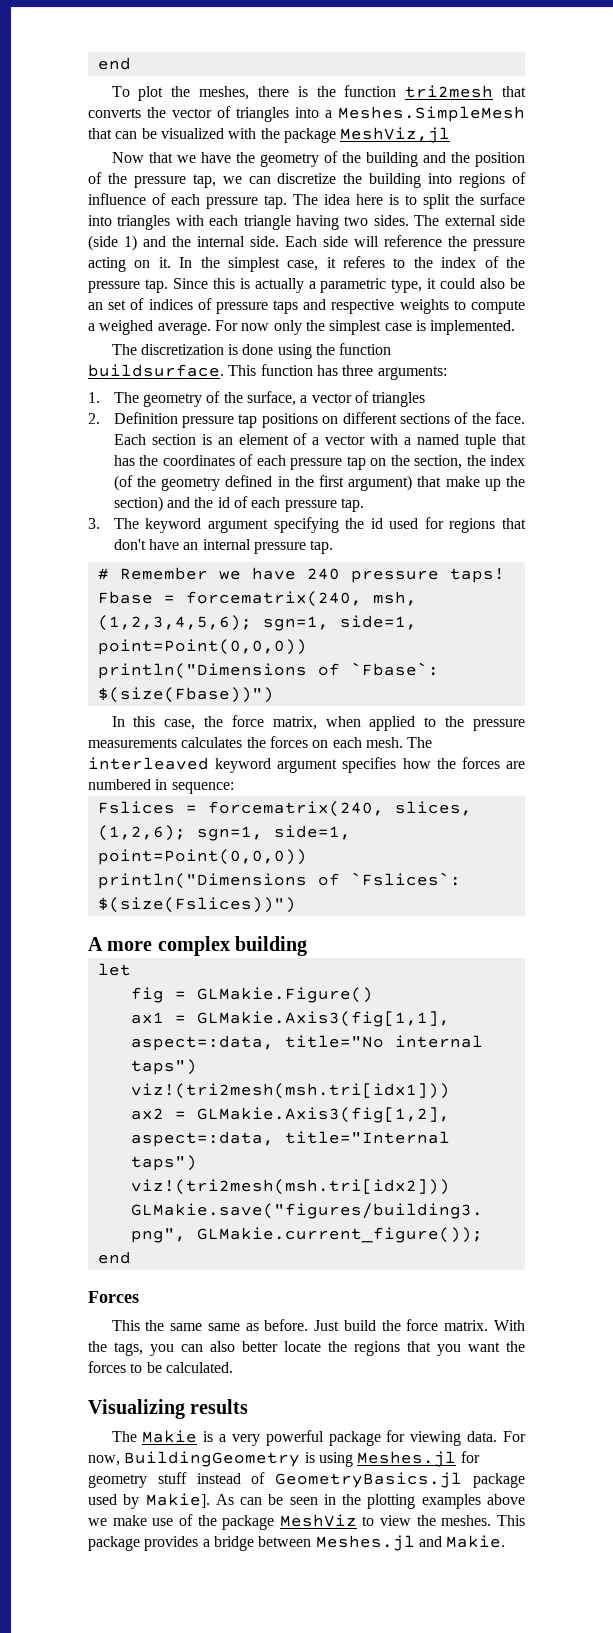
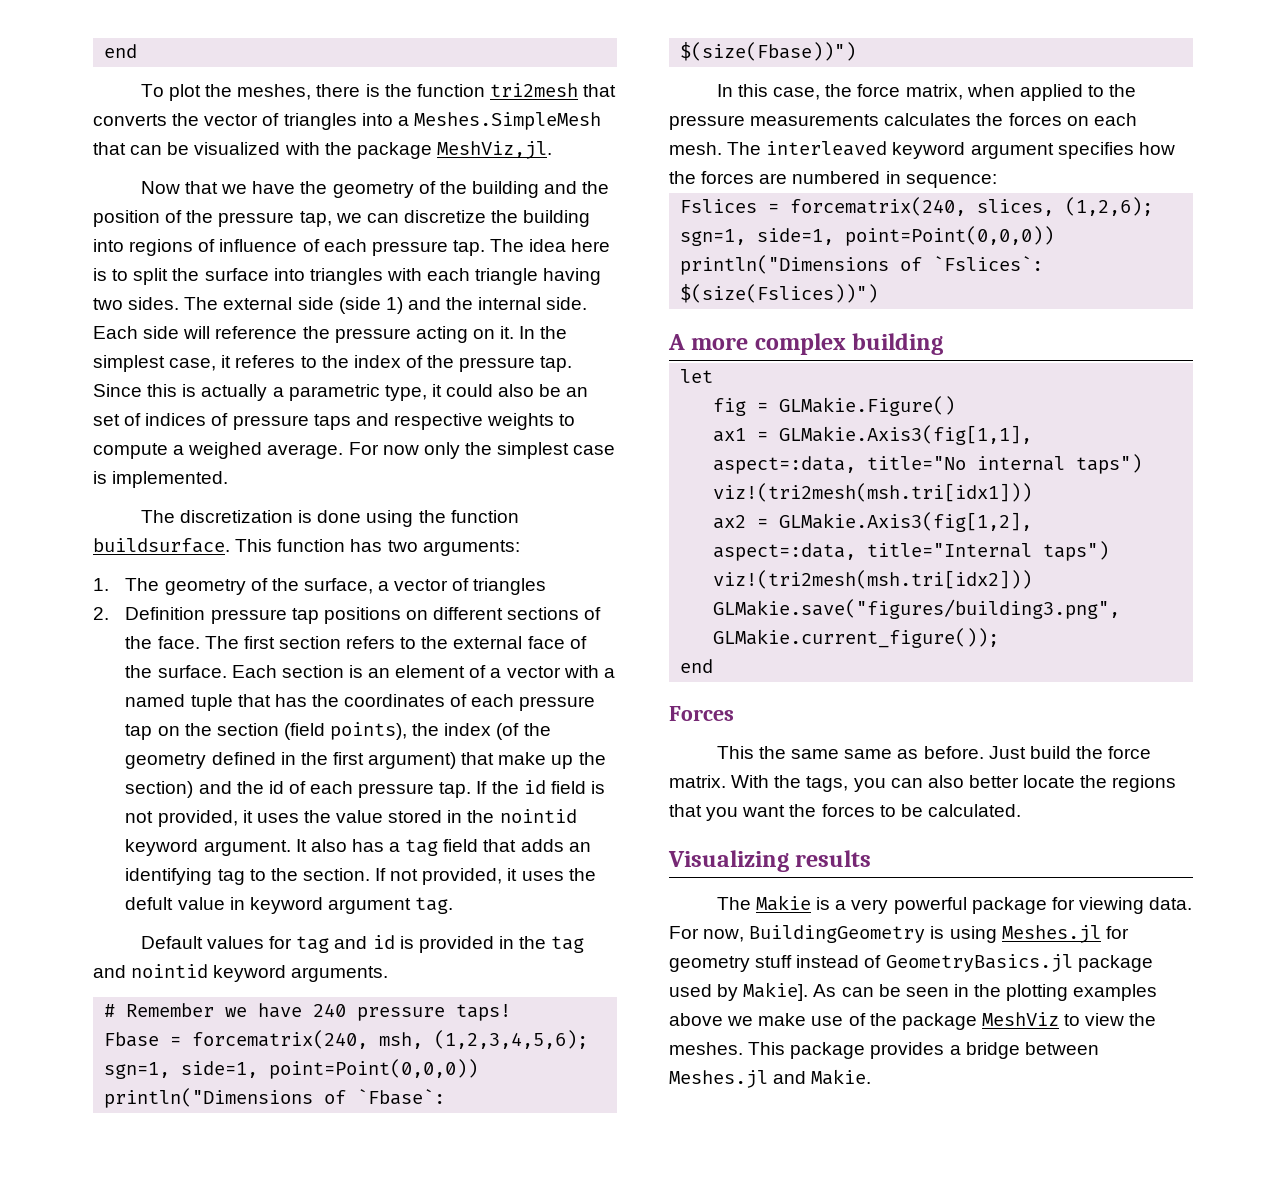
- To plot the meshes, there is the function tri2mesh that converts the vector of triangles into a Meshes.SimpleMesh that can be visualized with the package MeshViz,jl
+ To plot the meshes, there is the function tri2mesh that converts the vector of triangles into a Meshes.SimpleMesh that can be visualized with the package MeshViz,jl.
- This function has three arguments:
+ This function has two arguments:
+ The first section refers to the external face of the surface.
- Each section is an element of a vector with a named tuple that has the coordinates of each pressure tap on the section, the index (of the geometry defined in the first argument) that make up the section) and the id of each pressure tap.
- 3. The keyword argument specifying the id used for regions that don't have an internal pressure tap.
+ Each section is an element of a vector with a named tuple that has the coordinates of each pressure tap on the section (field points), the index (of the geometry defined in the first argument) that make up the section) and the id of each pressure tap. If the id field is not provided, it uses the value stored in the nointid keyword argument. It also has a tag field that adds an identifying tag to the section. If not provided, it uses the defult value in keyword argument tag.
+ Default values for tag and id is provided in the tag and nointid keyword arguments.

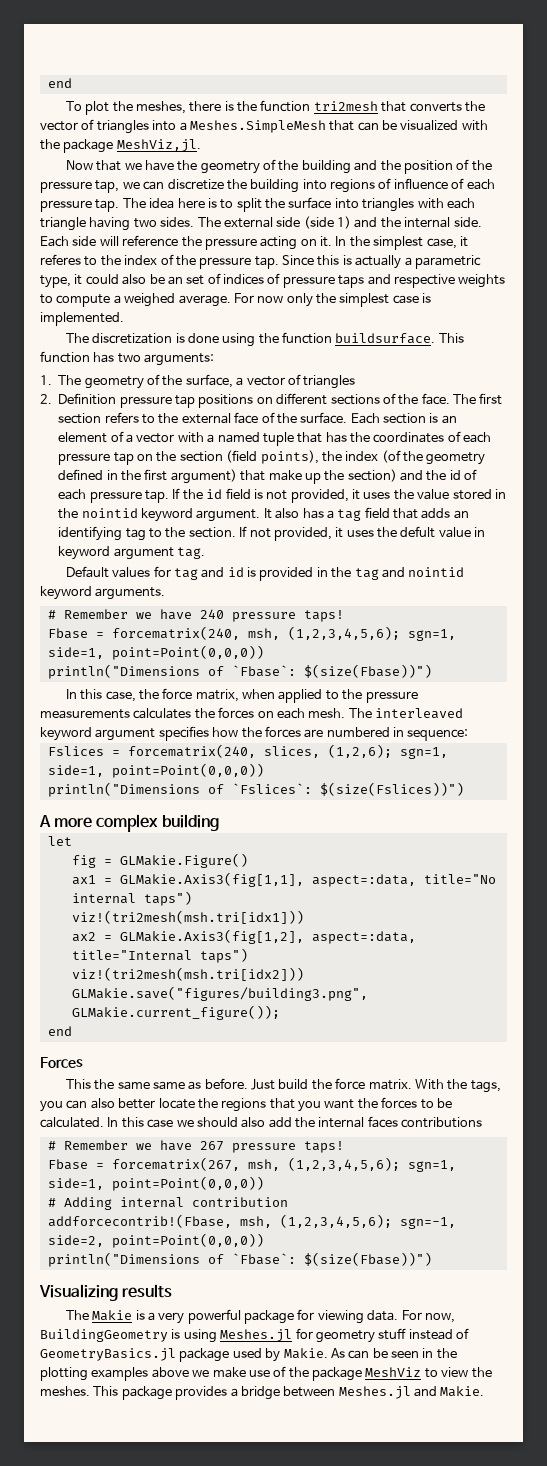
+ In this case we should also add the internal faces contributions
+ # Remember we have 267 pressure taps!
+ Fbase = forcematrix(267, msh, (1,2,3,4,5,6); sgn=1, side=1, point=Point(0,0,0))
+ # Adding internal contribution
+ addforcecontrib!(Fbase, msh, (1,2,3,4,5,6); sgn=-1, side=2, point=Point(0,0,0))
+ println("Dimensions of `Fbase`: $(size(Fbase))")
- For now, BuildingGeometry is using Meshes.jl for geometry stuff instead of GeometryBasics.jl package used by Makie].
+ For now, BuildingGeometry is using Meshes.jl for geometry stuff instead of GeometryBasics.jl package used by Makie.

